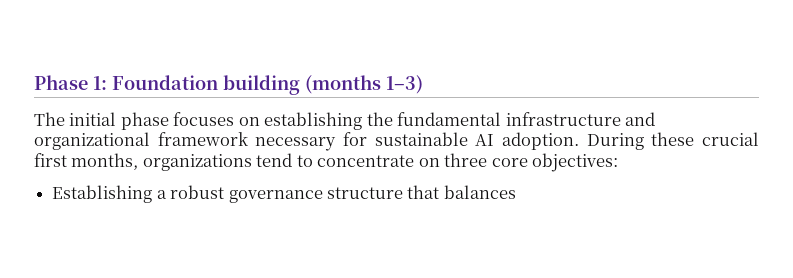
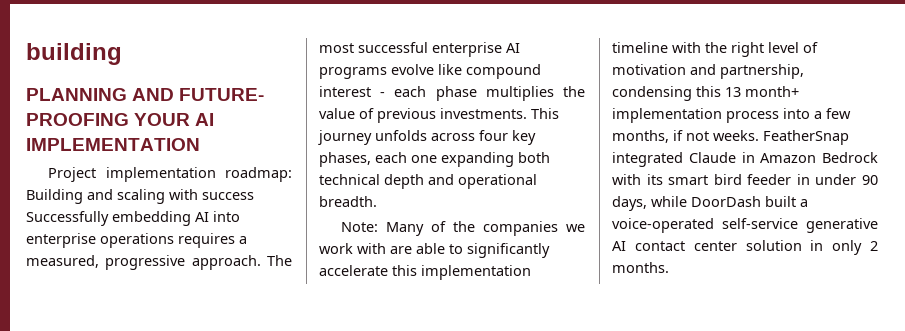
- Phase 1: Foundation building (months 1–3)
- The initial phase focuses on establishing the fundamental infrastructure and organizational framework necessary for sustainable AI adoption. During these crucial first months, organizations tend to concentrate on three core objectives:
- Establishing a robust governance structure that balances
+ building
+ PLANNING AND FUTURE- PROOFING YOUR AI IMPLEMENTATION
+ Project implementation roadmap: Building and scaling with success Successfully embedding AI into enterprise operations requires a measured, progressive approach. The most successful enterprise AI programs evolve like compound interest - each phase multiplies the value of previous investments. This journey unfolds across four key phases, each one expanding both technical depth and operational breadth.
+ Note: Many of the companies we work with are able to significantly accelerate this implementation timeline with the right level of motivation and partnership, condensing this 13 month+ implementation process into a few months, if not weeks. FeatherSnap integrated Claude in Amazon Bedrock with its smart bird feeder in under 90 days, while DoorDash built a voice-operated self-service generative AI contact center solution in only 2 months.

